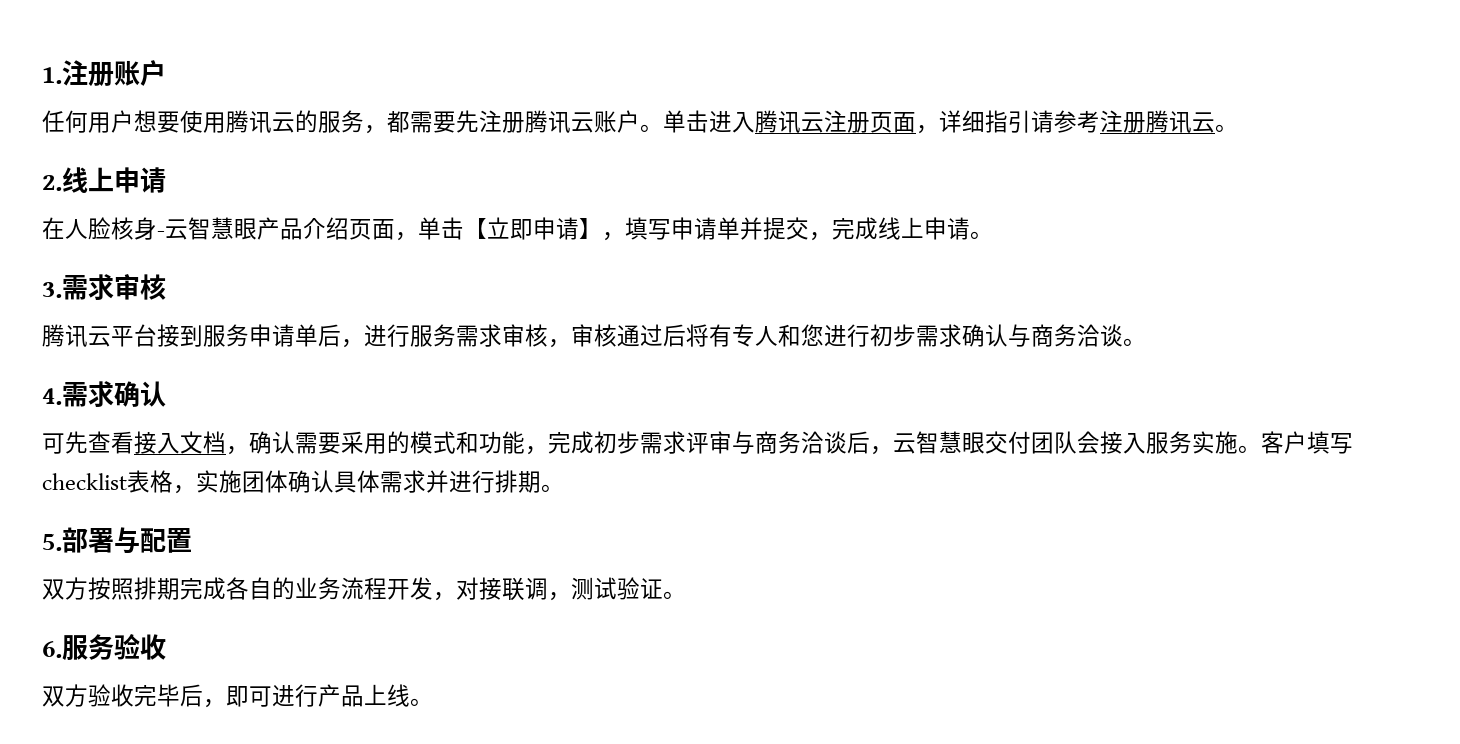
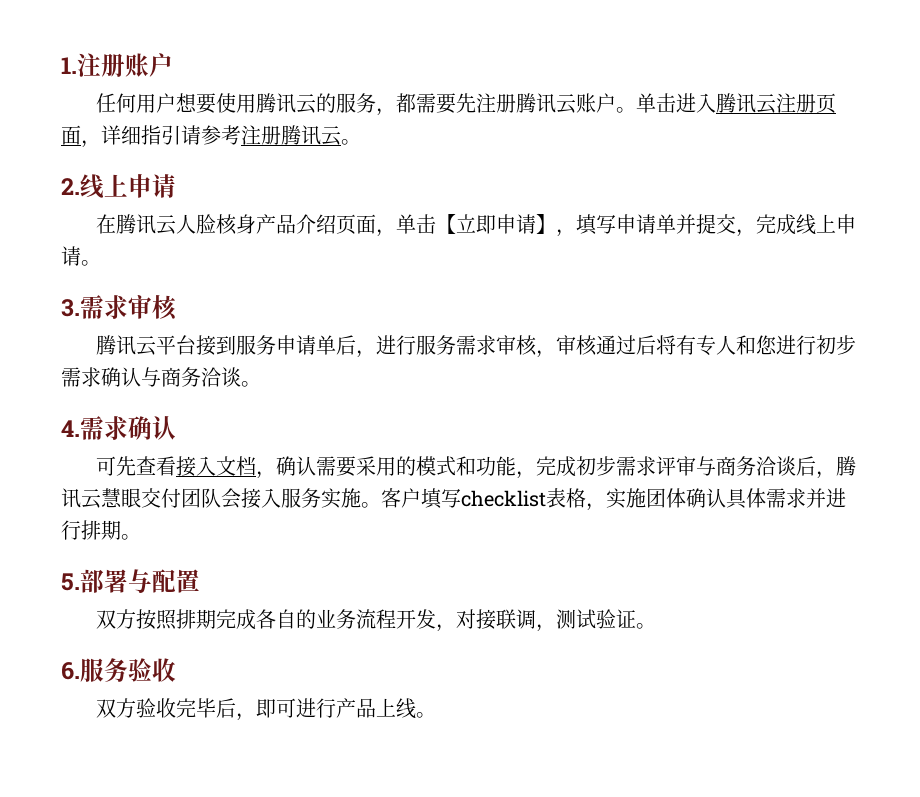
- 在人脸核身-云智慧眼产品介绍页面，单击【立即申请】，填写申请单并提交，完成线上申请。
+ 在腾讯云人脸核身产品介绍页面，单击【立即申请】，填写申请单并提交，完成线上申请。
- 可先查看接入文档，确认需要采用的模式和功能，完成初步需求评审与商务洽谈后，云智慧眼交付团队会接入服务实施。
+ 可先查看接入文档，确认需要采用的模式和功能，完成初步需求评审与商务洽谈后，腾讯云慧眼交付团队会接入服务实施。

